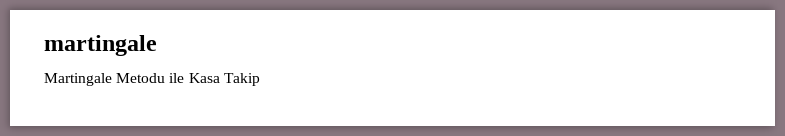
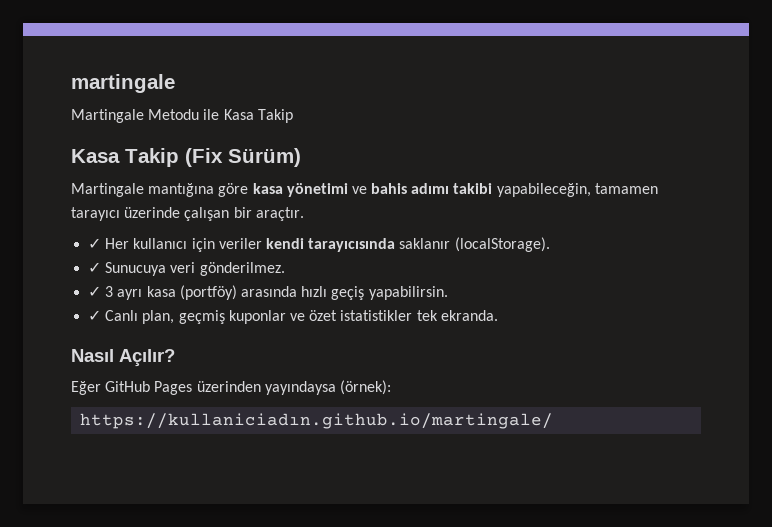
+ Kasa Takip (Fix Sürüm)
+ Martingale mantığına göre kasa yönetimi ve bahis adımı takibi yapabileceğin, tamamen tarayıcı üzerinde çalışan bir araçtır.
+ ✓ Her kullanıcı için veriler kendi tarayıcısında saklanır (localStorage).
+ ✓ Sunucuya veri gönderilmez.
+ ✓ 3 ayrı kasa (portföy) arasında hızlı geçiş yapabilirsin.
+ ✓ Canlı plan, geçmiş kuponlar ve özet istatistikler tek ekranda.
+ Nasıl Açılır?
+ Eğer GitHub Pages üzerinden yayındaysa (örnek):
+ https://kullaniciadın.github.io/martingale/

